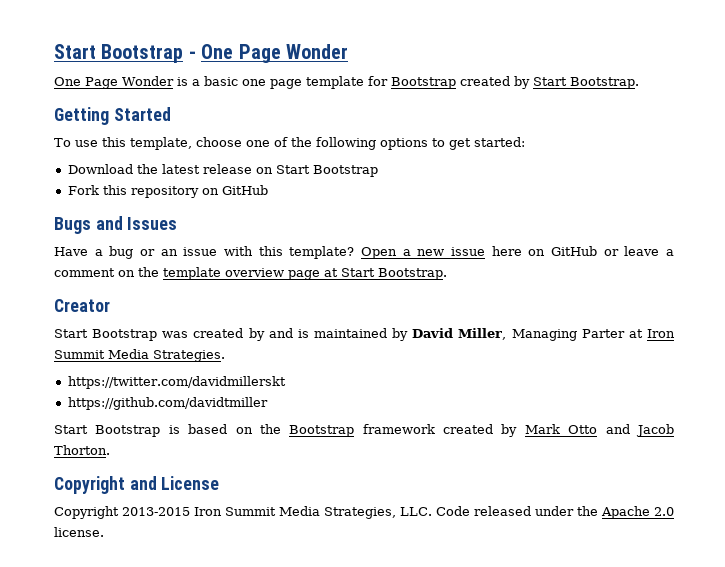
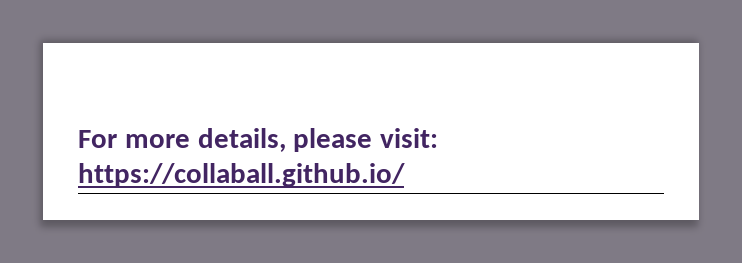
- Start Bootstrap - One Page Wonder
- One Page Wonder is a basic one page template for Bootstrap created by Start Bootstrap.
- Getting Started
- To use this template, choose one of the following options to get started:
- Download the latest release on Start Bootstrap
- Fork this repository on GitHub
- Bugs and Issues
- Have a bug or an issue with this template? Open a new issue here on GitHub or leave a comment on the template overview page at Start Bootstrap.
- Creator
- Start Bootstrap was created by and is maintained by David Miller, Managing Parter at Iron Summit Media Strategies.
- https://twitter.com/davidmillerskt
- https://github.com/davidtmiller
- Start Bootstrap is based on the Bootstrap framework created by Mark Otto and Jacob Thorton.
- Copyright and License
- Copyright 2013-2015 Iron Summit Media Strategies, LLC. Code released under the Apache 2.0 license.
+ For more details, please visit: https://collaball.github.io/

